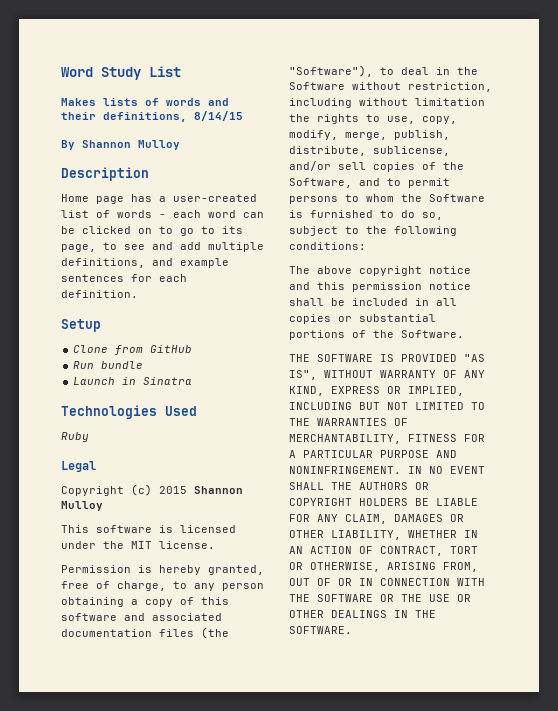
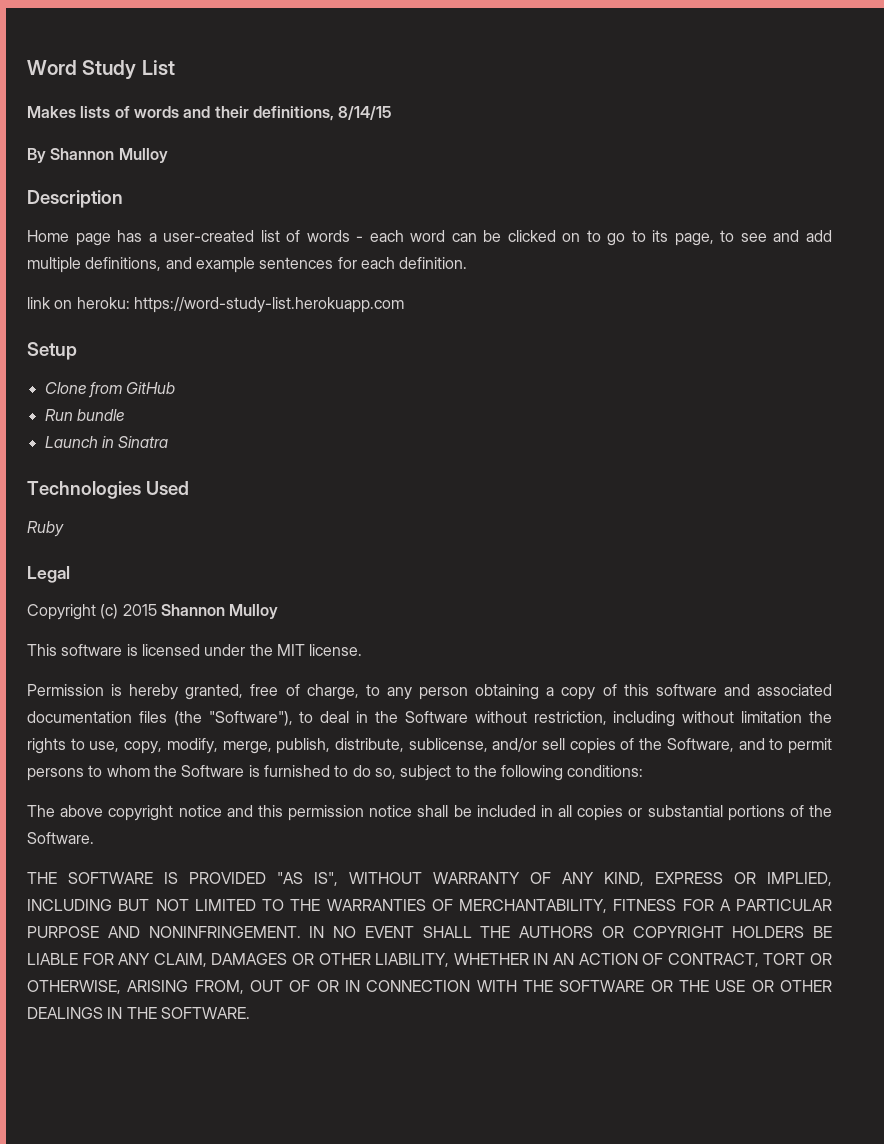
+ link on heroku: https://word-study-list.herokuapp.com

